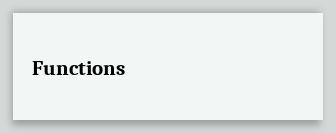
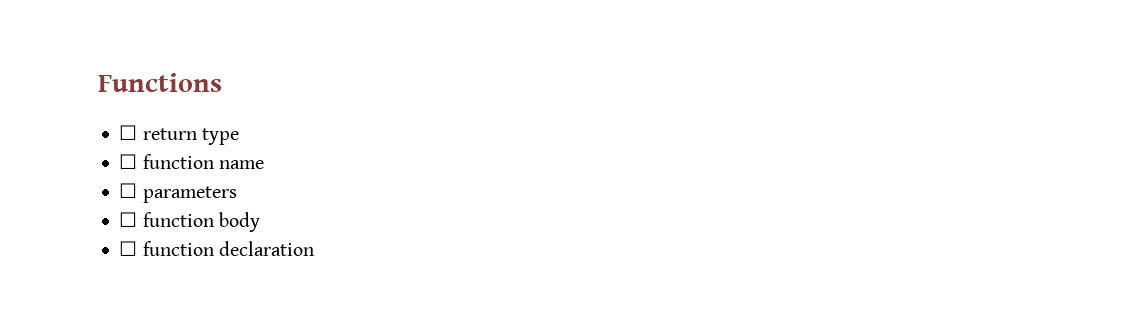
+ ☐ return type
+ ☐ function name
+ ☐ parameters
+ ☐ function body
+ ☐ function declaration

